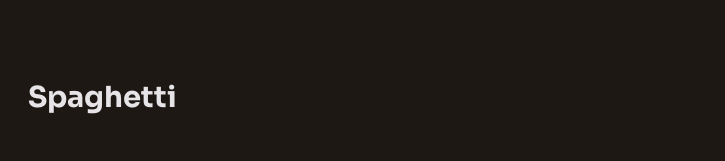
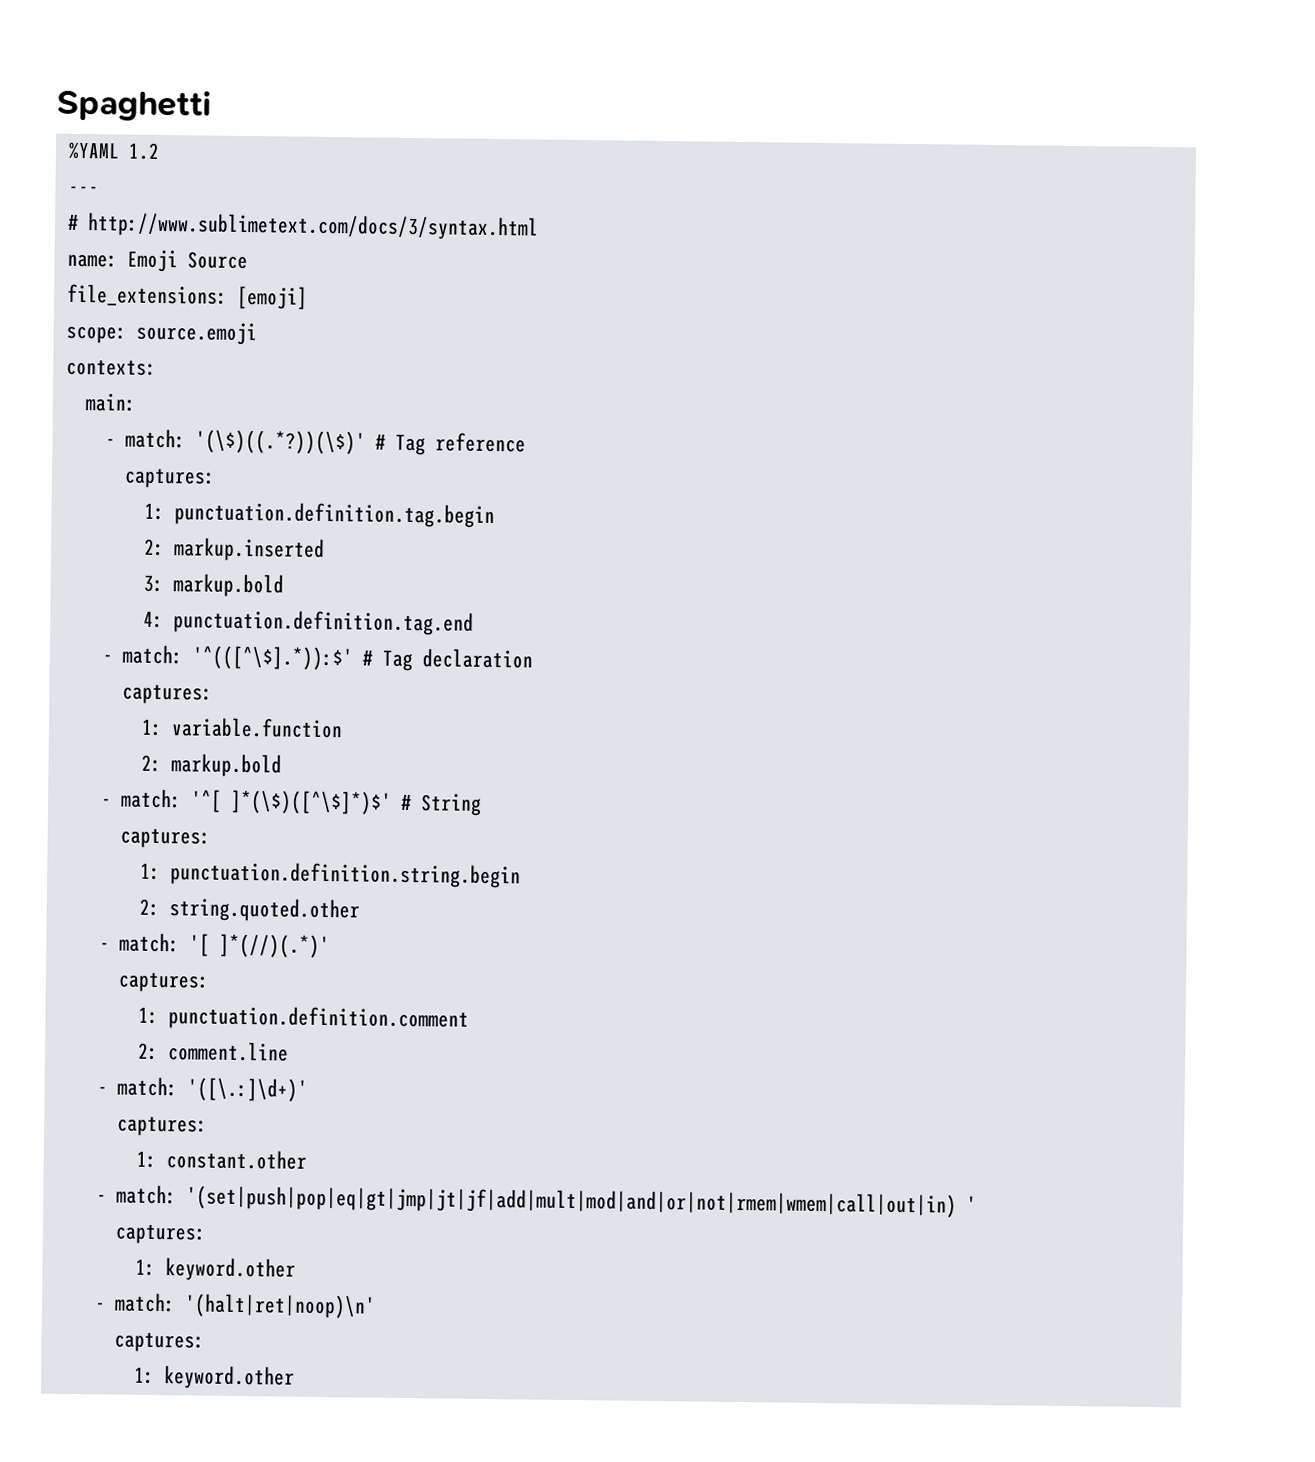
+ %YAML 1.2
+ ---
+ # http://www.sublimetext.com/docs/3/syntax.html
+ name: Emoji Source
+ file_extensions: [emoji]
+ scope: source.emoji
+ contexts:
+ main:
+ - match: '(\$)((.*?))(\$)' # Tag reference
+ captures:
+ 1: punctuation.definition.tag.begin
+ 2: markup.inserted
+ 3: markup.bold
+ 4: punctuation.definition.tag.end
+ - match: '^(([^\$].*)):$' # Tag declaration
+ captures:
+ 1: variable.function
+ 2: markup.bold
+ - match: '^[ ]*(\$)([^\$]*)$' # String
+ captures:
+ 1: punctuation.definition.string.begin
+ 2: string.quoted.other
+ - match: '[ ]*(//)(.*)'
+ captures:
+ 1: punctuation.definition.comment
+ 2: comment.line
+ - match: '([\.:]\d+)'
+ captures:
+ 1: constant.other
+ - match: '(set|push|pop|eq|gt|jmp|jt|jf|add|mult|mod|and|or|not|rmem|wmem|call|out|in) '
+ captures:
+ 1: keyword.other
+ - match: '(halt|ret|noop)\n'
+ captures:
+ 1: keyword.other

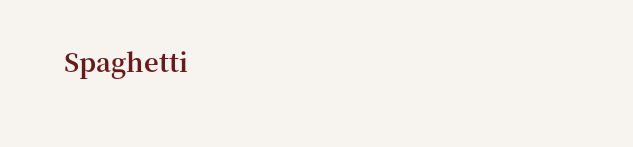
- %YAML 1.2
- ---
- # http://www.sublimetext.com/docs/3/syntax.html
- name: Emoji Source
- file_extensions: [emoji]
- scope: source.emoji
- contexts:
- main:
- - match: '(\$)((.*?))(\$)' # Tag reference
- captures:
- 1: punctuation.definition.tag.begin
- 2: markup.inserted
- 3: markup.bold
- 4: punctuation.definition.tag.end
- - match: '^(([^\$].*)):$' # Tag declaration
- captures:
- 1: variable.function
- 2: markup.bold
- - match: '^[ ]*(\$)([^\$]*)$' # String
- captures:
- 1: punctuation.definition.string.begin
- 2: string.quoted.other
- - match: '[ ]*(//)(.*)'
- captures:
- 1: punctuation.definition.comment
- 2: comment.line
- - match: '([\.:]\d+)'
- captures:
- 1: constant.other
- - match: '(set|push|pop|eq|gt|jmp|jt|jf|add|mult|mod|and|or|not|rmem|wmem|call|out|in) '
- captures:
- 1: keyword.other
- - match: '(halt|ret|noop)\n'
- captures:
- 1: keyword.other

